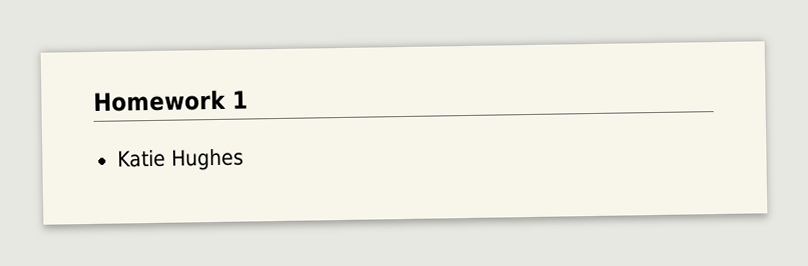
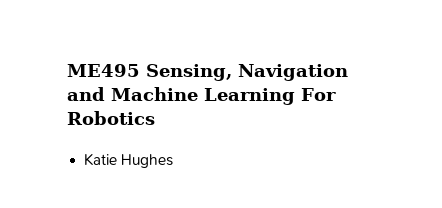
- Homework 1
+ ME495 Sensing, Navigation and Machine Learning For Robotics

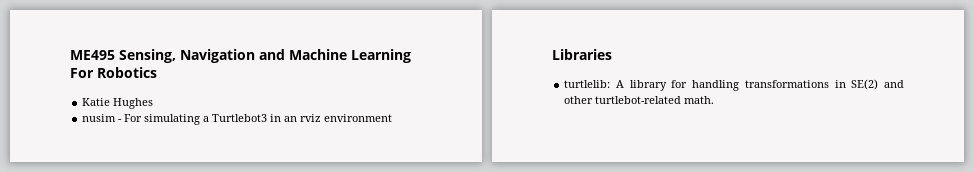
+ nusim - For simulating a Turtlebot3 in an rviz environment
+ Libraries
+ turtlelib: A library for handling transformations in SE(2) and other turtlebot-related math.

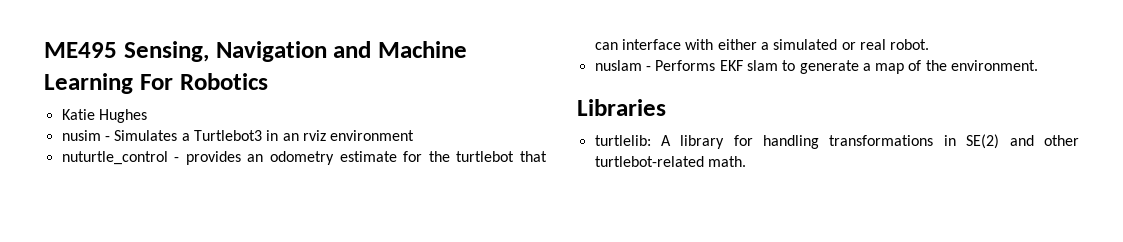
- nusim - For simulating a Turtlebot3 in an rviz environment
+ nusim - Simulates a Turtlebot3 in an rviz environment
+ nuturtle_control - provides an odometry estimate for the turtlebot that can interface with either a simulated or real robot.
+ nuslam - Performs EKF slam to generate a map of the environment.

